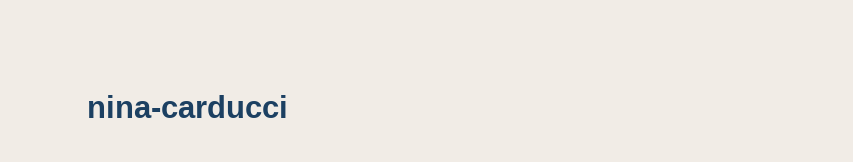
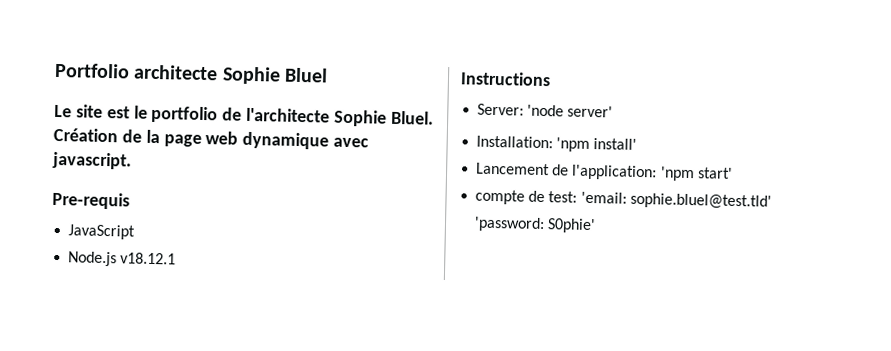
- nina-carducci
+ Portfolio architecte Sophie Bluel
+ Le site est le portfolio de l'architecte Sophie Bluel. Création de la page web dynamique avec javascript.
+ Pre-requis
+ JavaScript
+ Node.js v18.12.1
+ Instructions
+ Server: 'node server'
+ Installation: 'npm install'
+ Lancement de l'application: 'npm start'
+ compte de test: 'email: sophie.bluel@test.tld' 'password: S0phie'

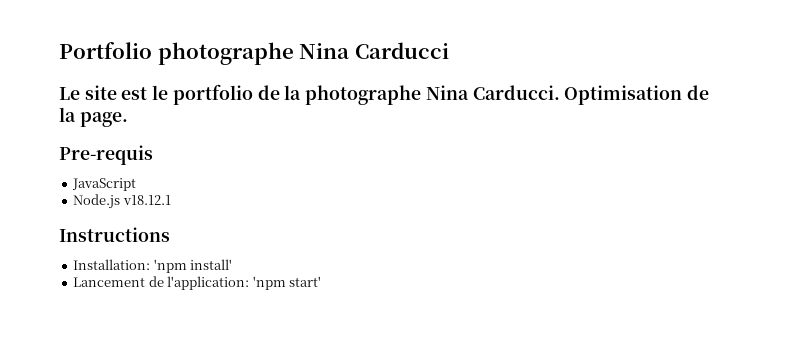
- Portfolio architecte Sophie Bluel
+ Portfolio photographe Nina Carducci
- Le site est le portfolio de l'architecte Sophie Bluel. Création de la page web dynamique avec javascript.
+ Le site est le portfolio de la photographe Nina Carducci. Optimisation de la page.
- Server: 'node server'
- compte de test: 'email: sophie.bluel@test.tld' 'password: S0phie'

